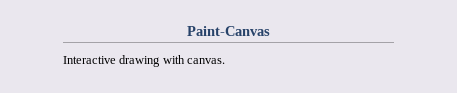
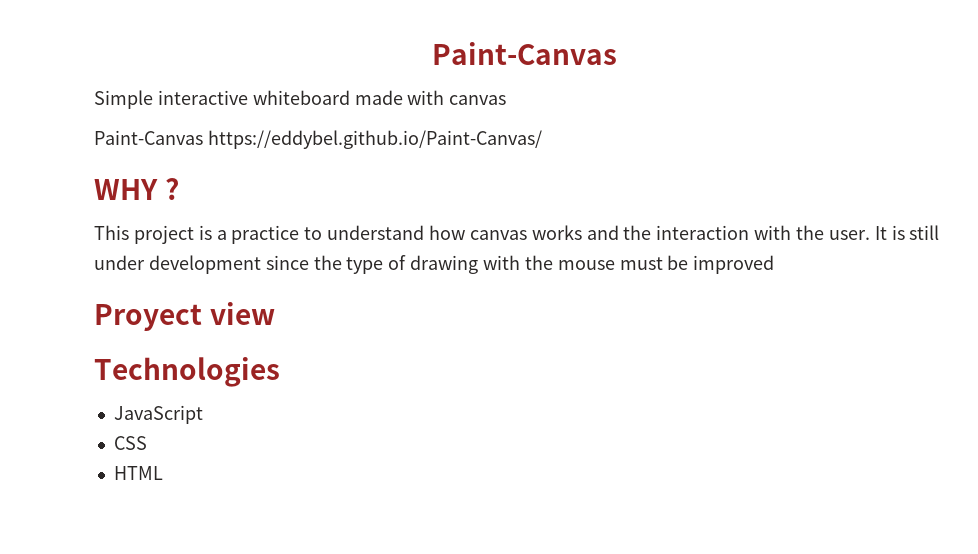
- Interactive drawing with canvas.
+ Simple interactive whiteboard made with canvas
+ Paint-Canvas https://eddybel.github.io/Paint-Canvas/
+ WHY ?
+ This project is a practice to understand how canvas works and the interaction with the user. It is still under development since the type of drawing with the mouse must be improved
+ Proyect view
+ Technologies
+ JavaScript
+ CSS
+ HTML

